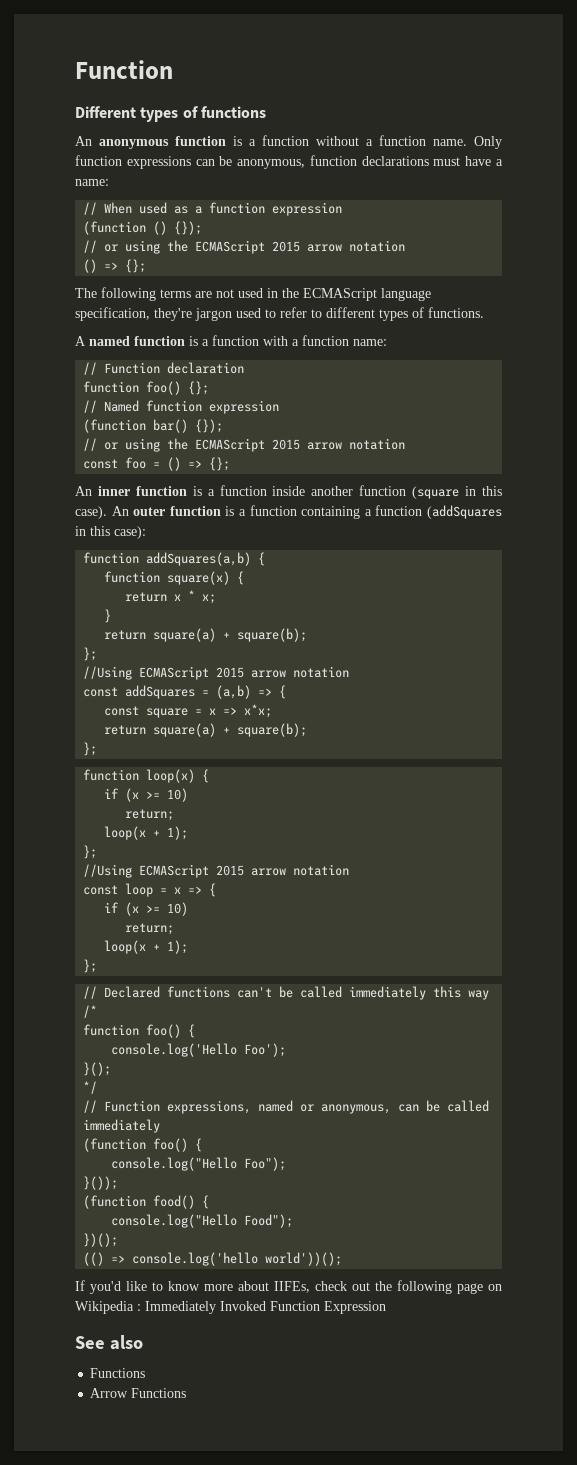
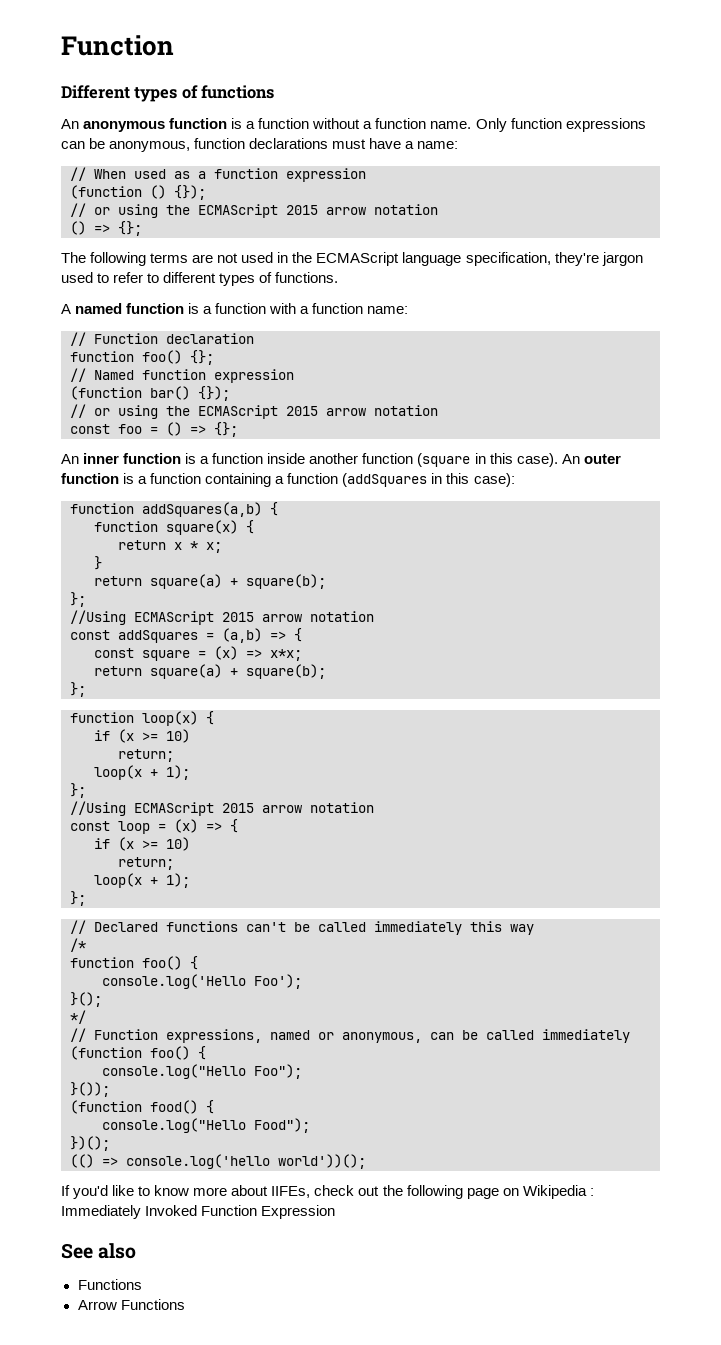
- const square = x => x*x;
+ const square = (x) => x*x;
- const loop = x => {
+ const loop = (x) => {

